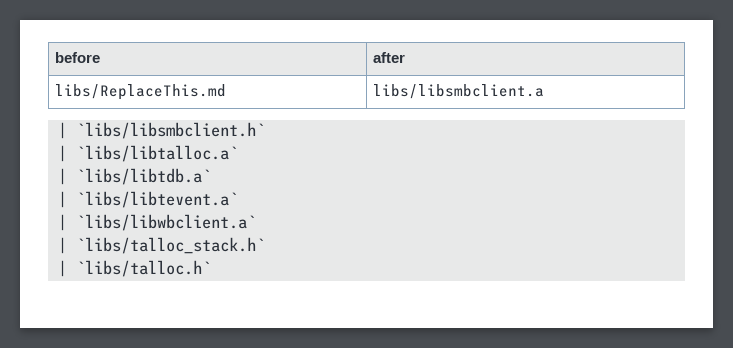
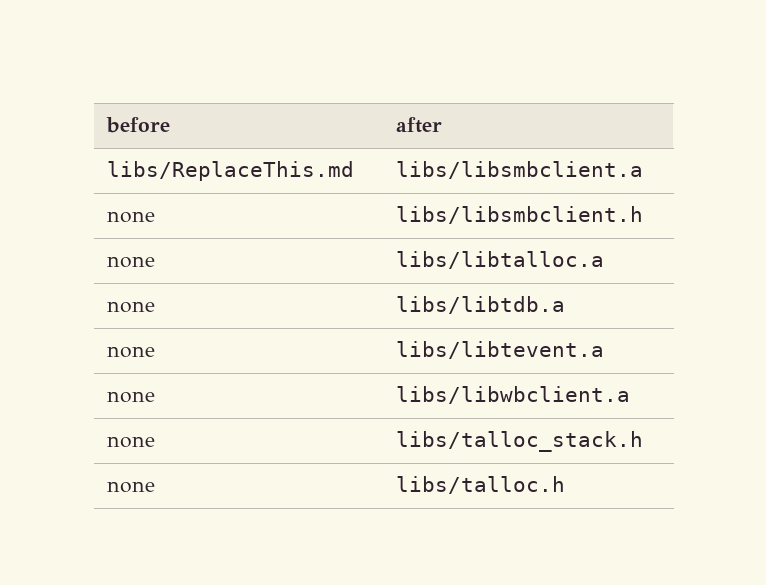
- | `libs/libsmbclient.h`
- | `libs/libtalloc.a`
- | `libs/libtdb.a`
- | `libs/libtevent.a`
- | `libs/libwbclient.a`
- | `libs/talloc_stack.h`
- | `libs/talloc.h`
+ none | libs/libsmbclient.h
+ none | libs/libtalloc.a
+ none | libs/libtdb.a
+ none | libs/libtevent.a
+ none | libs/libwbclient.a
+ none | libs/talloc_stack.h
+ none | libs/talloc.h

